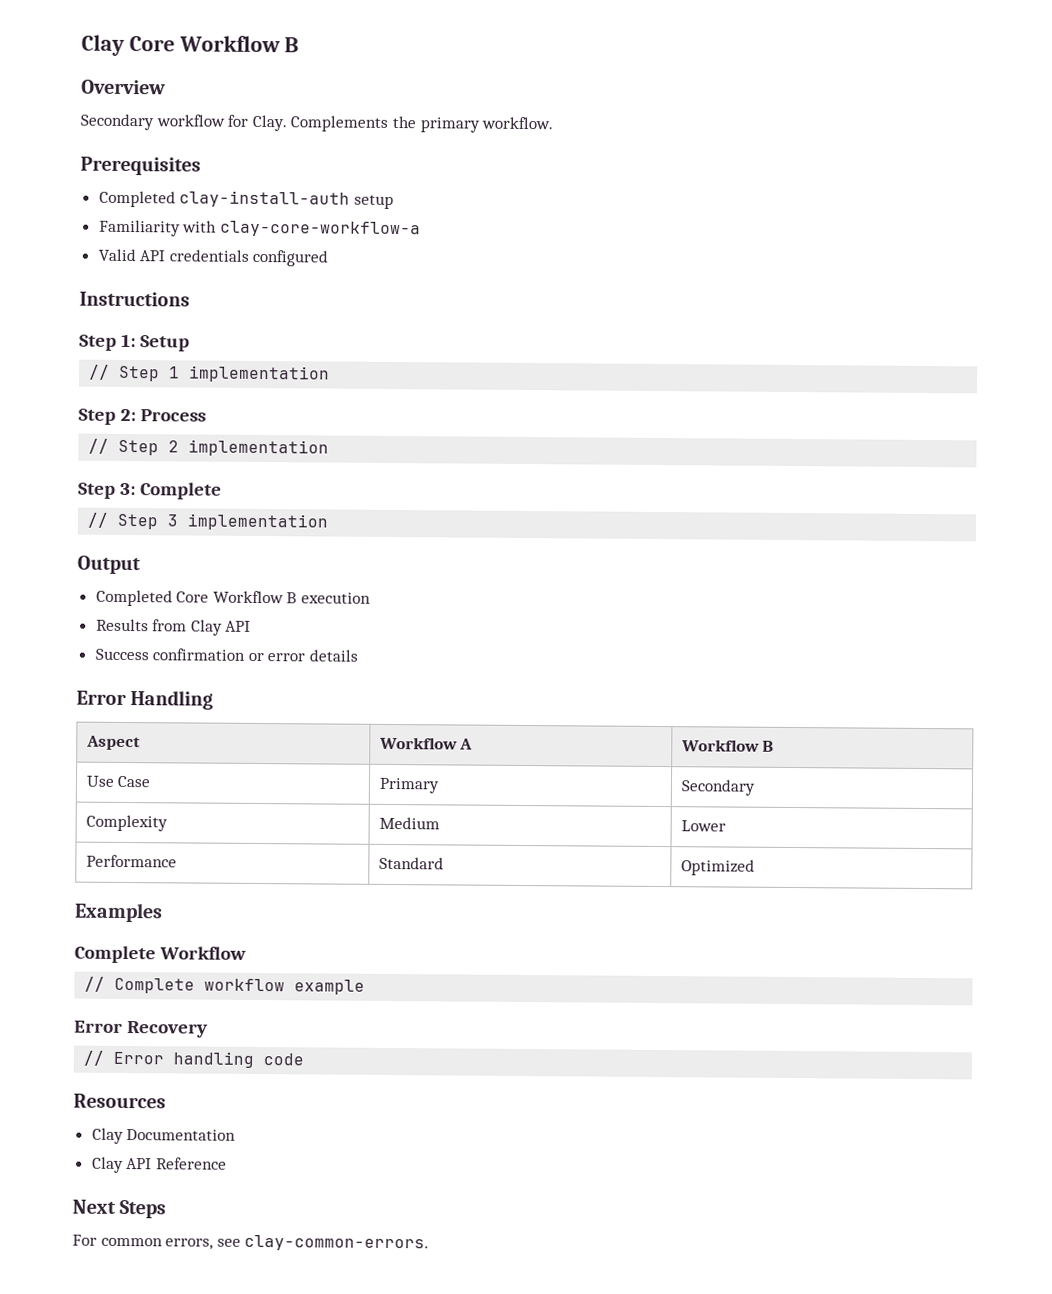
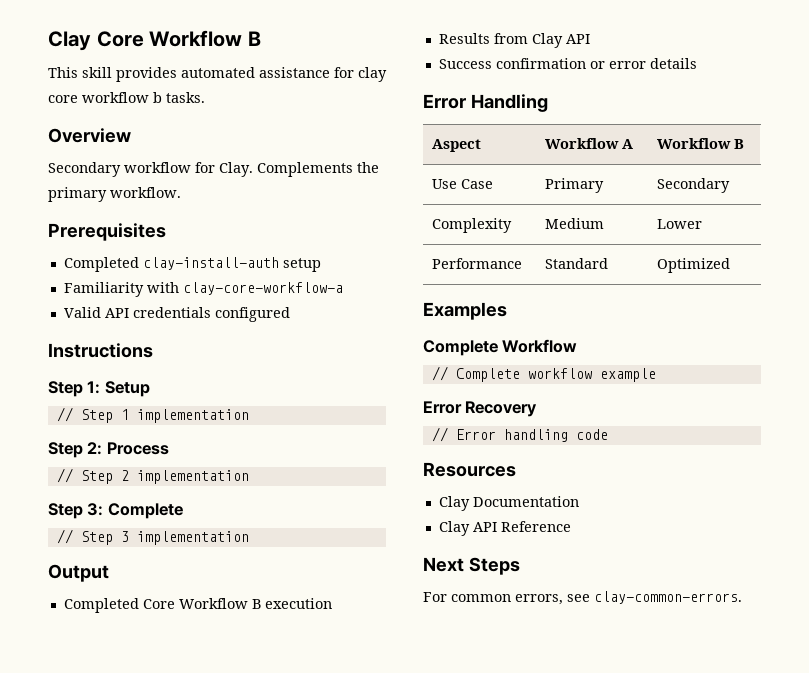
+ This skill provides automated assistance for clay core workflow b tasks.

